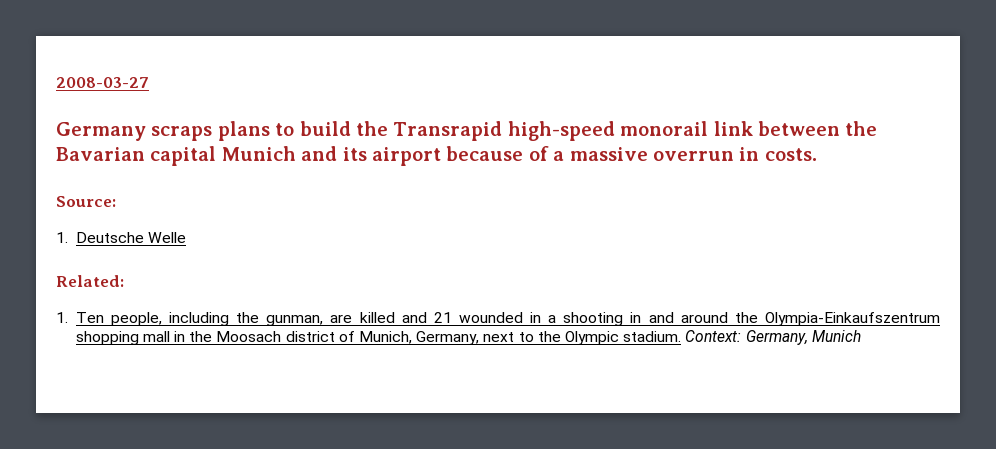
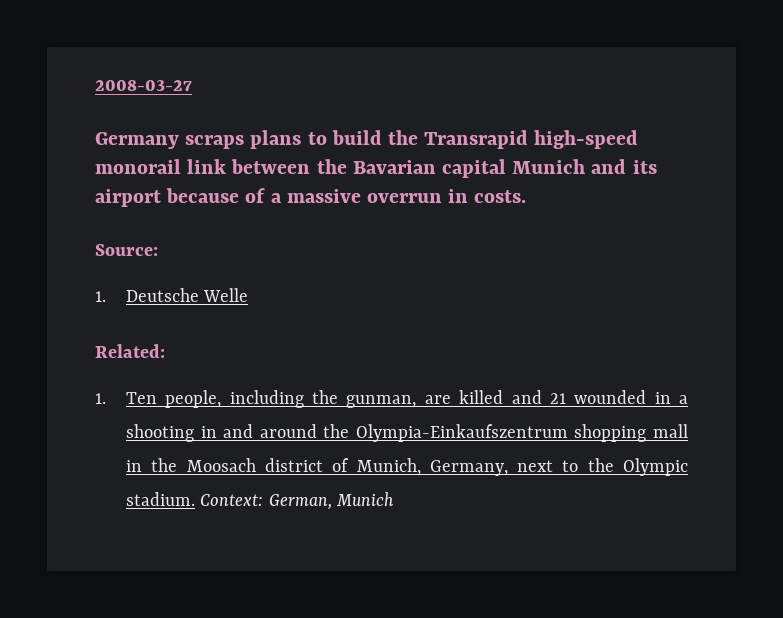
- Context: Germany, Munich
+ Context: German, Munich

